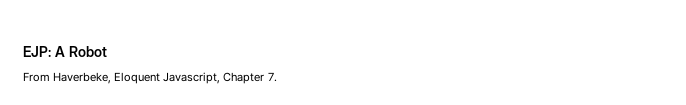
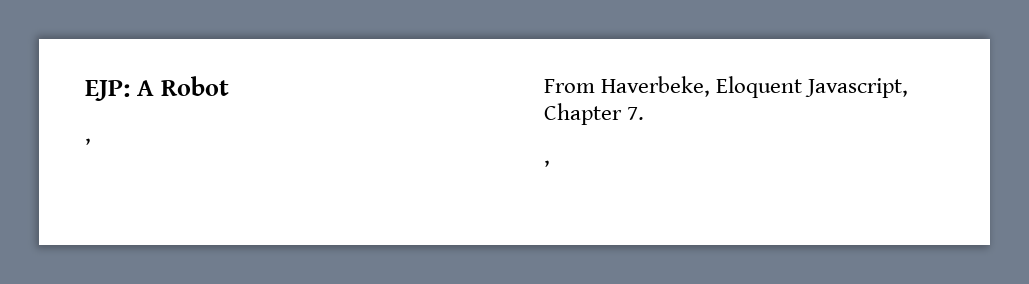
  EJP: A Robot
+ ,
  From Haverbeke, Eloquent Javascript, Chapter 7.
+ ,

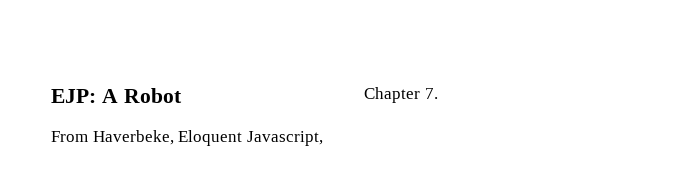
  EJP: A Robot
- ,
  From Haverbeke, Eloquent Javascript, Chapter 7.
- ,

